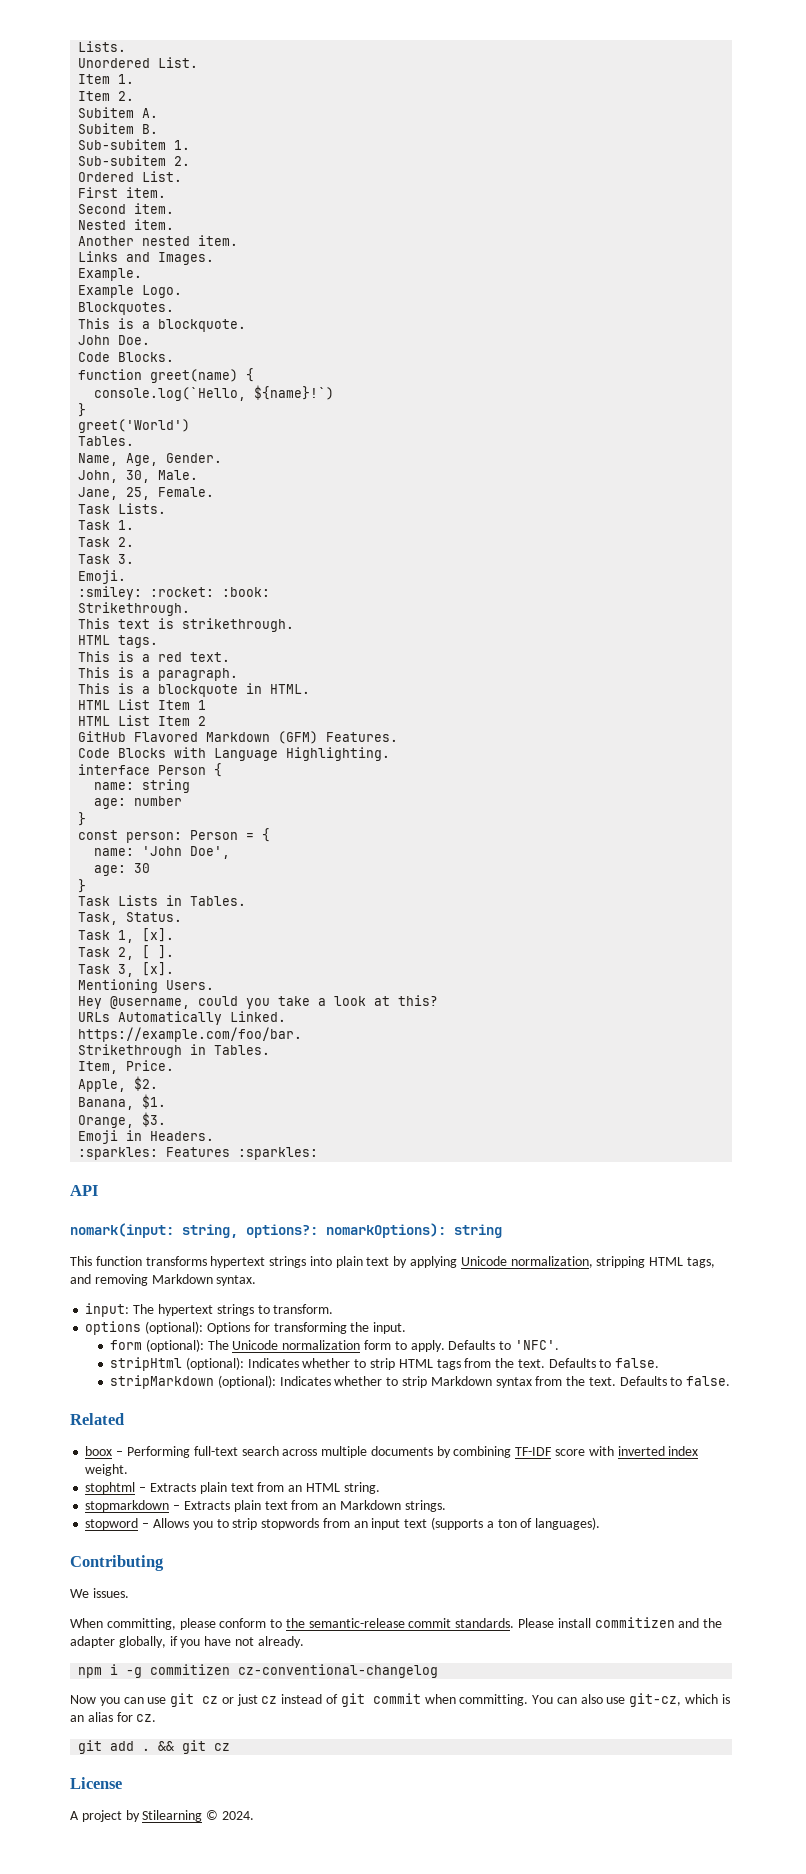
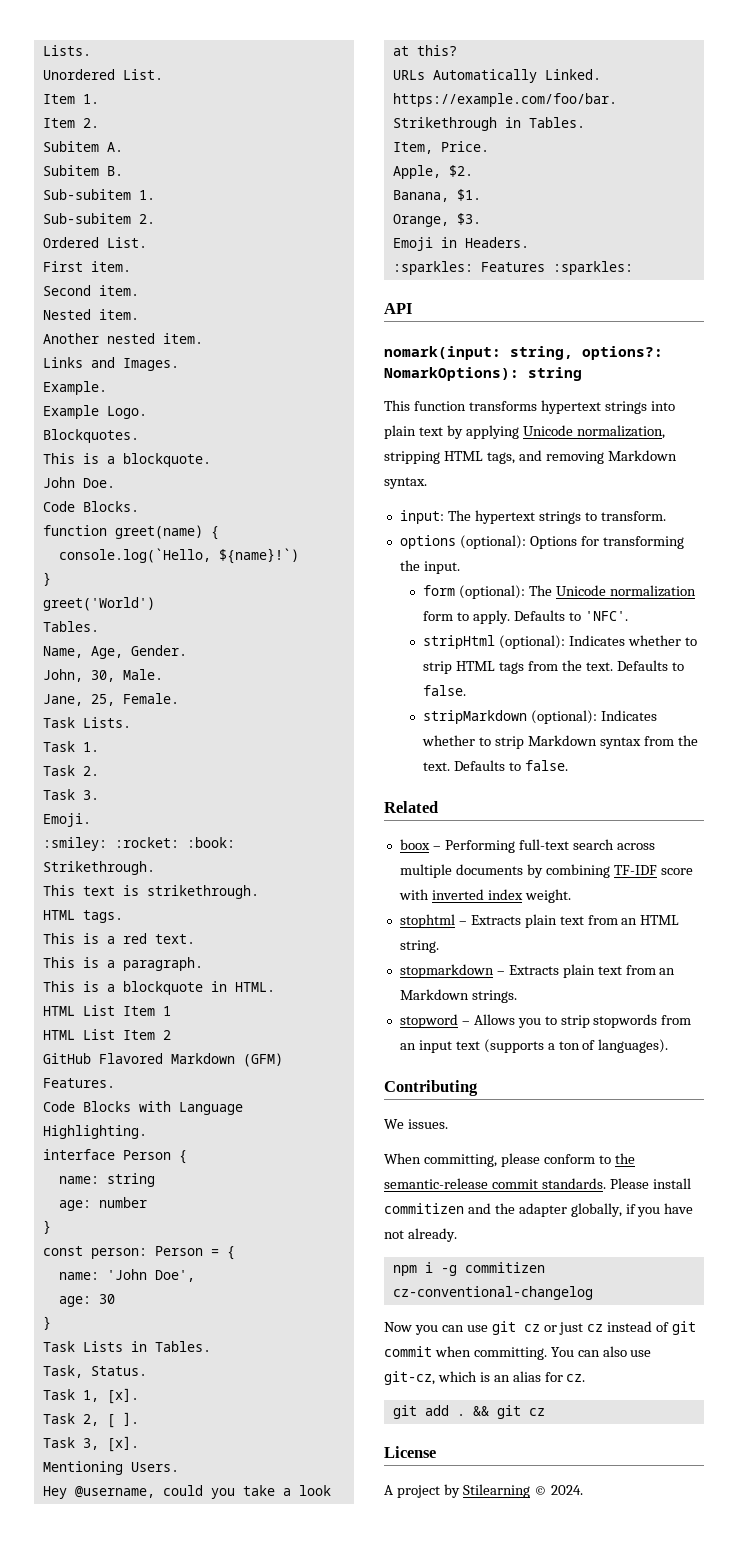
- nomark(input: string, options?: nomarkOptions): string
+ nomark(input: string, options?: NomarkOptions): string

